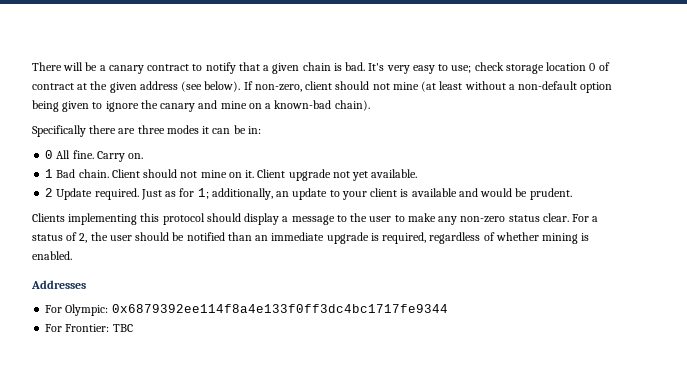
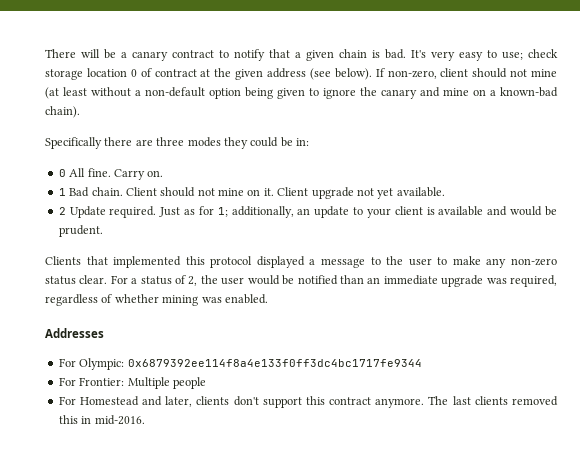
- Specifically there are three modes it can be in:
+ Specifically there are three modes they could be in:
- Clients implementing this protocol should display a message to the user to make any non-zero status clear.
+ Clients that implemented this protocol displayed a message to the user to make any non-zero status clear.
- For a status of 2, the user should be notified than an immediate upgrade is required, regardless of whether mining is enabled.
+ For a status of 2, the user would be notified than an immediate upgrade was required, regardless of whether mining was enabled.
- For Frontier: TBC
+ For Frontier: Multiple people
+ For Homestead and later, clients don't support this contract anymore. The last clients removed this in mid-2016.

